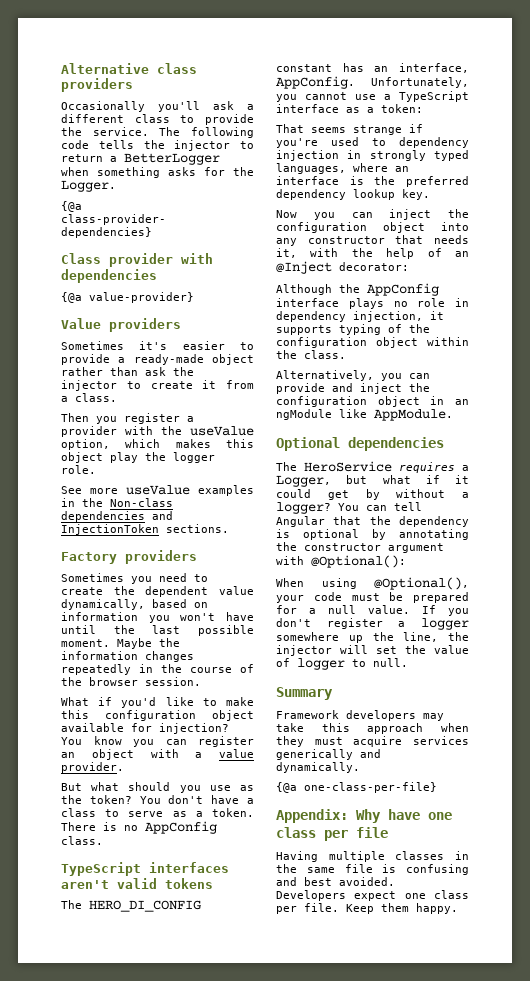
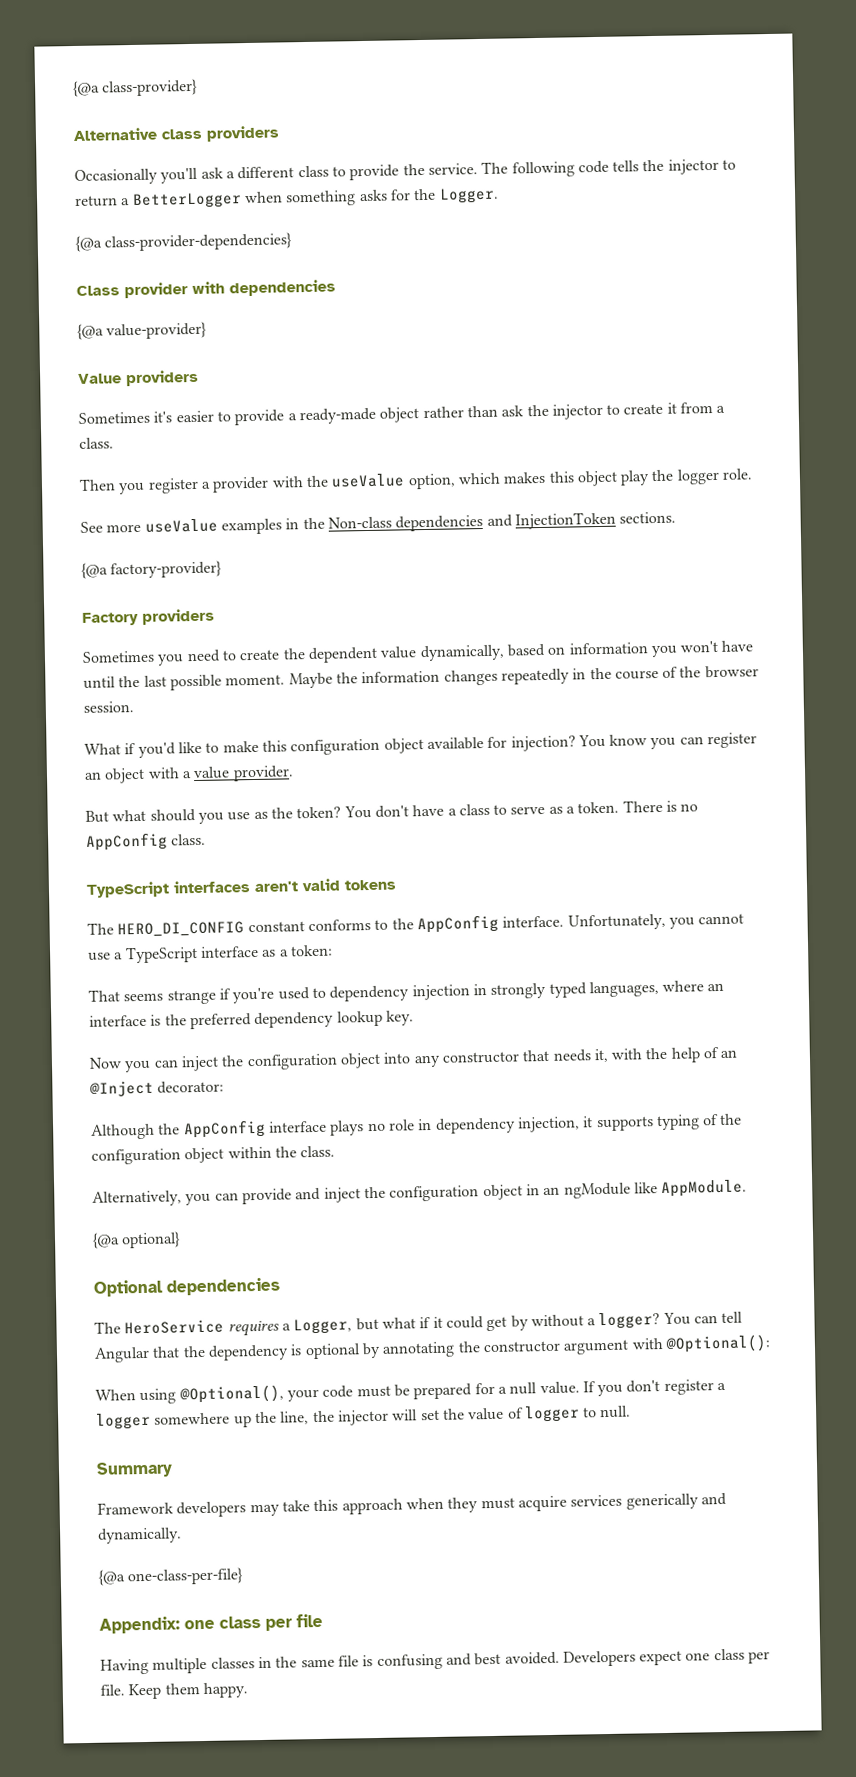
+ {@a class-provider}
+ {@a factory-provider}
- The HERO_DI_CONFIG constant has an interface, AppConfig.
+ The HERO_DI_CONFIG constant conforms to the AppConfig interface.
+ {@a optional}
- Appendix: Why have one class per file
+ Appendix: one class per file

